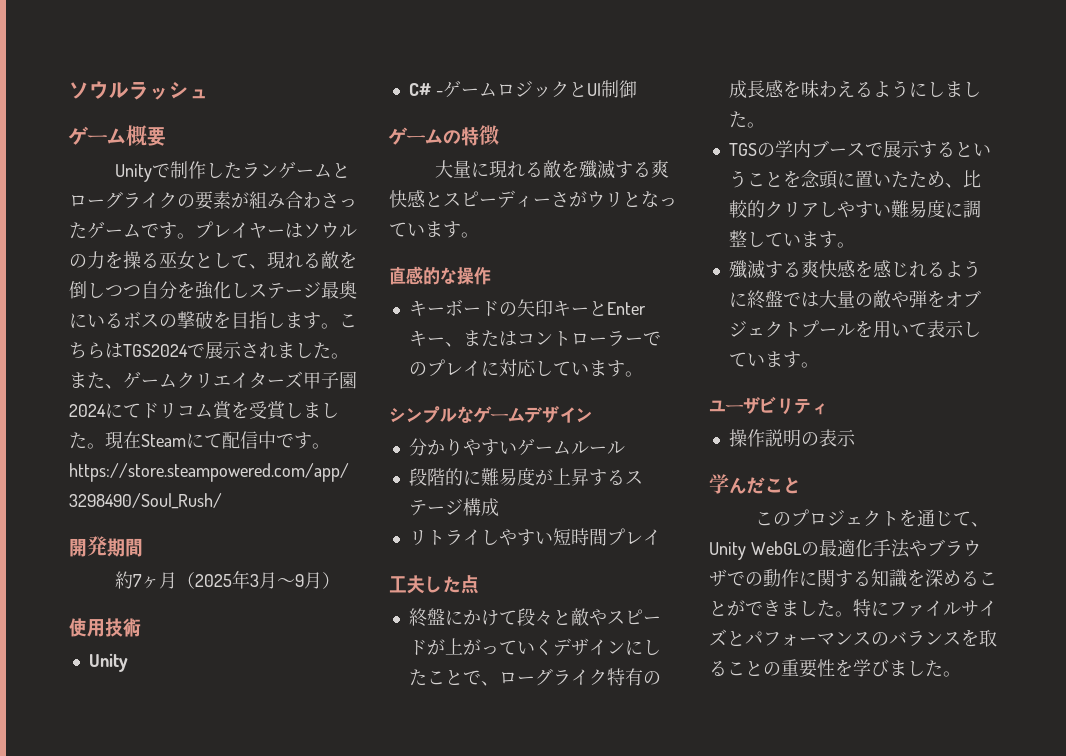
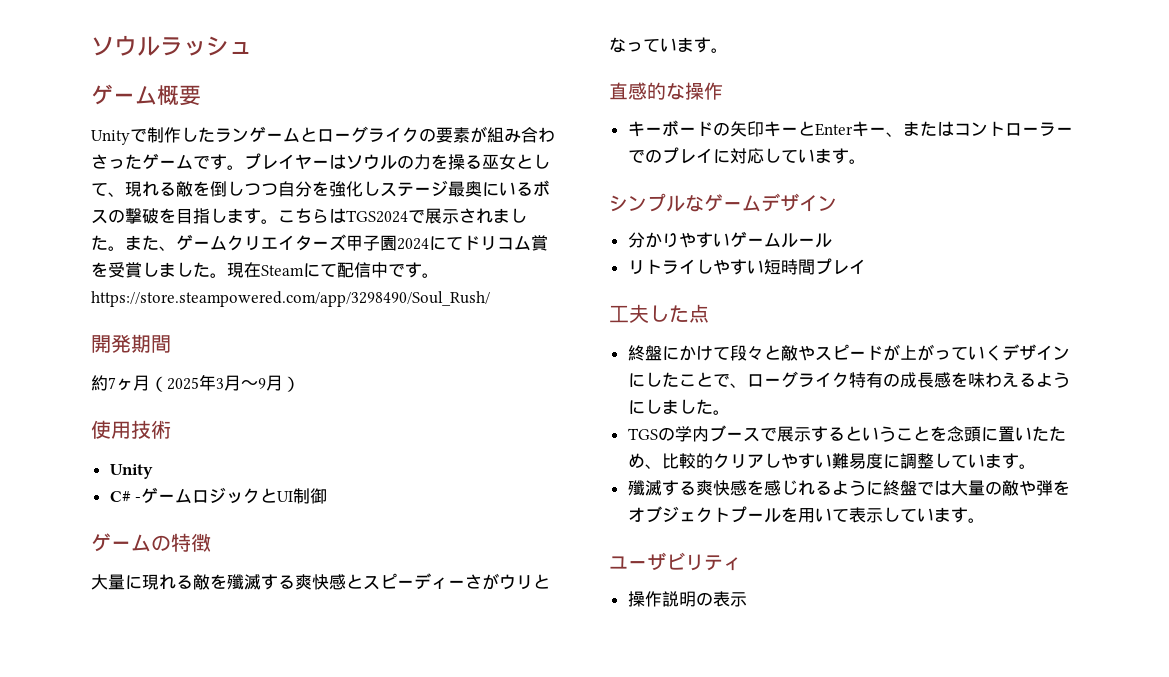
- 段階的に難易度が上昇するステージ構成
- 学んだこと
- このプロジェクトを通じて、Unity WebGLの最適化手法やブラウザでの動作に関する知識を深めることができました。特にファイルサイズとパフォーマンスのバランスを取ることの重要性を学びました。

